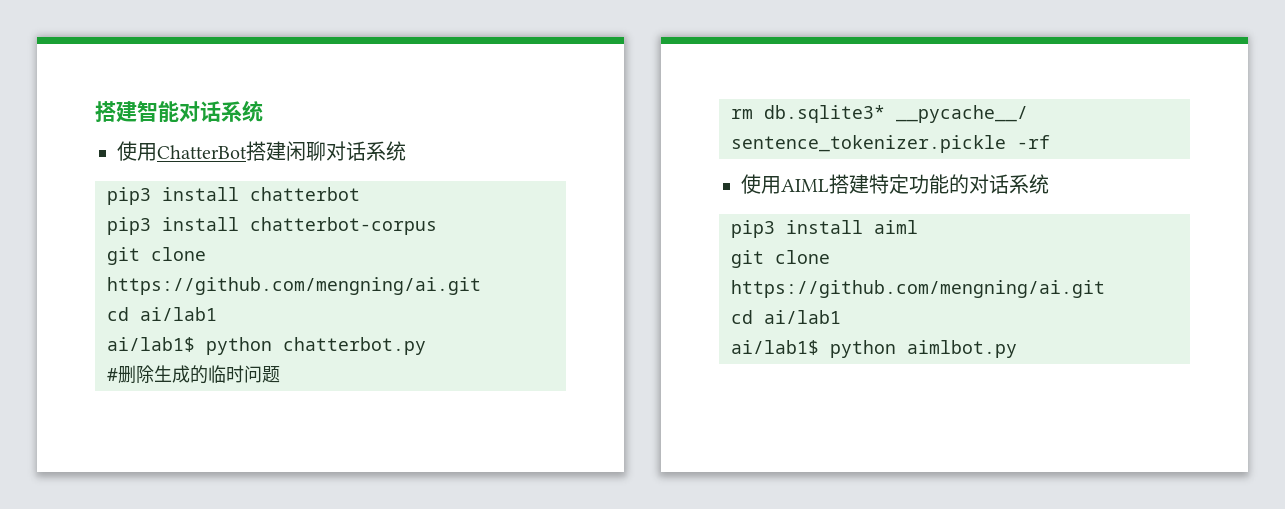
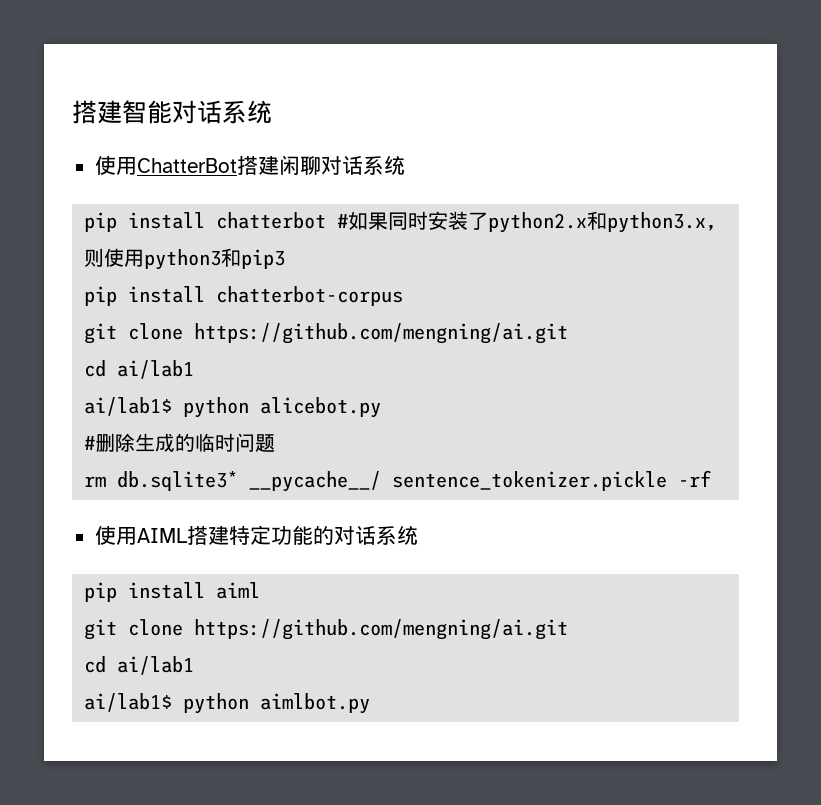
- pip3 install chatterbot
- pip3 install chatterbot-corpus
+ pip install chatterbot #如果同时安装了python2.x和python3.x，则使用python3和pip3
+ pip install chatterbot-corpus
- ai/lab1$ python chatterbot.py
+ ai/lab1$ python alicebot.py
- pip3 install aiml
+ pip install aiml

